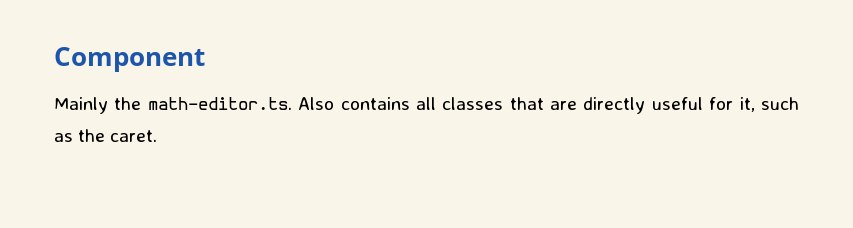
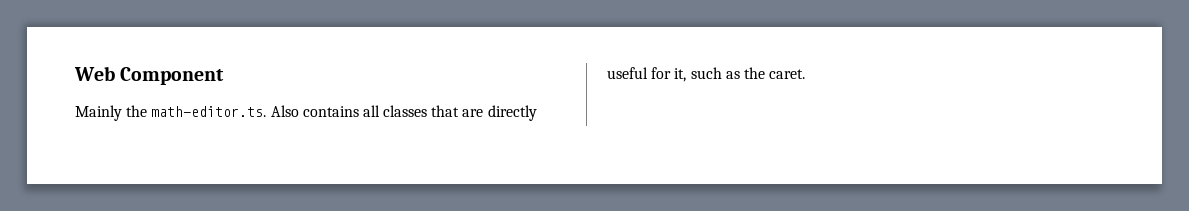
- Component
+ Web Component

